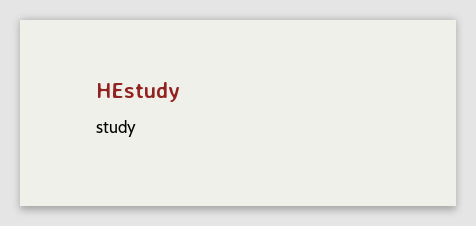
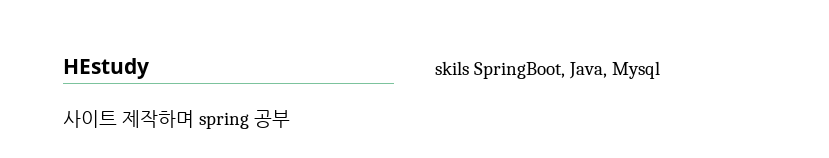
- study
+ 사이트 제작하며 spring 공부
+ skils SpringBoot, Java, Mysql

